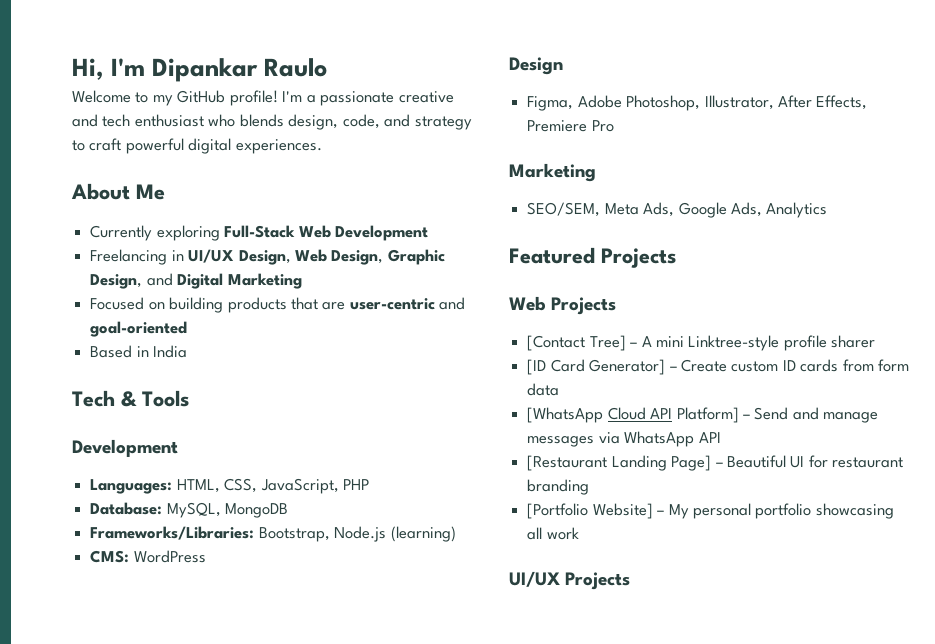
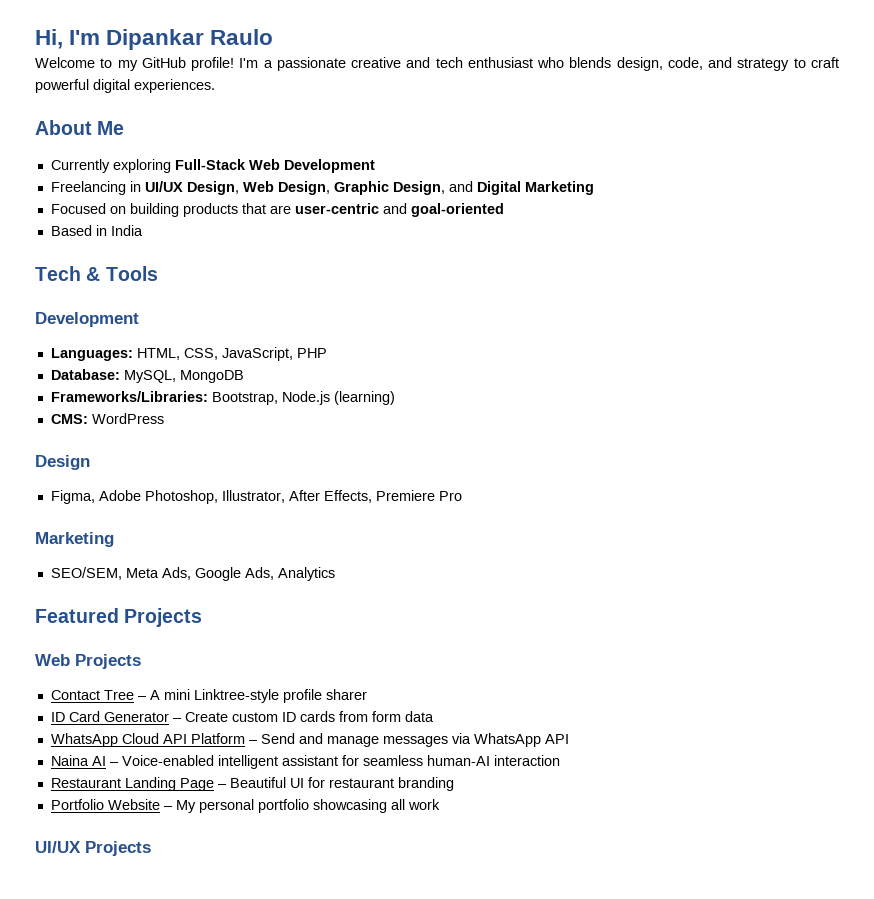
- [Contact Tree] – A mini Linktree-style profile sharer
+ Contact Tree – A mini Linktree-style profile sharer
- [ID Card Generator] – Create custom ID cards from form data
+ ID Card Generator – Create custom ID cards from form data
- [WhatsApp Cloud API Platform] – Send and manage messages via WhatsApp API
+ WhatsApp Cloud API Platform – Send and manage messages via WhatsApp API
- [Restaurant Landing Page] – Beautiful UI for restaurant branding
+ Naina AI – Voice-enabled intelligent assistant for seamless human-AI interaction
+ Restaurant Landing Page – Beautiful UI for restaurant branding
- [Portfolio Website] – My personal portfolio showcasing all work
+ Portfolio Website – My personal portfolio showcasing all work

